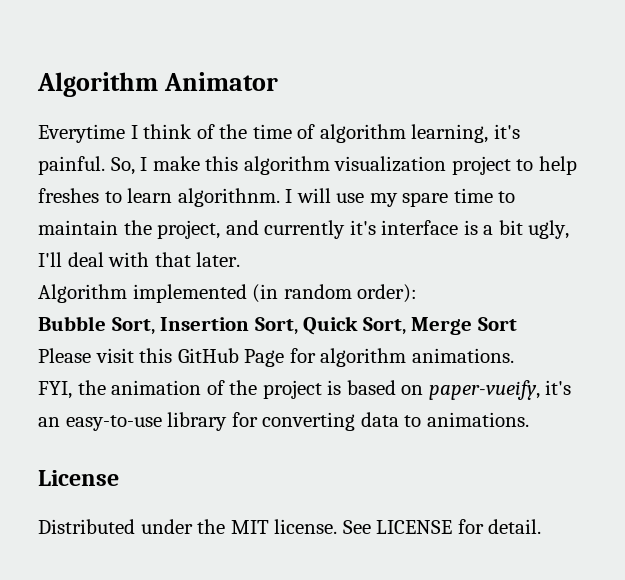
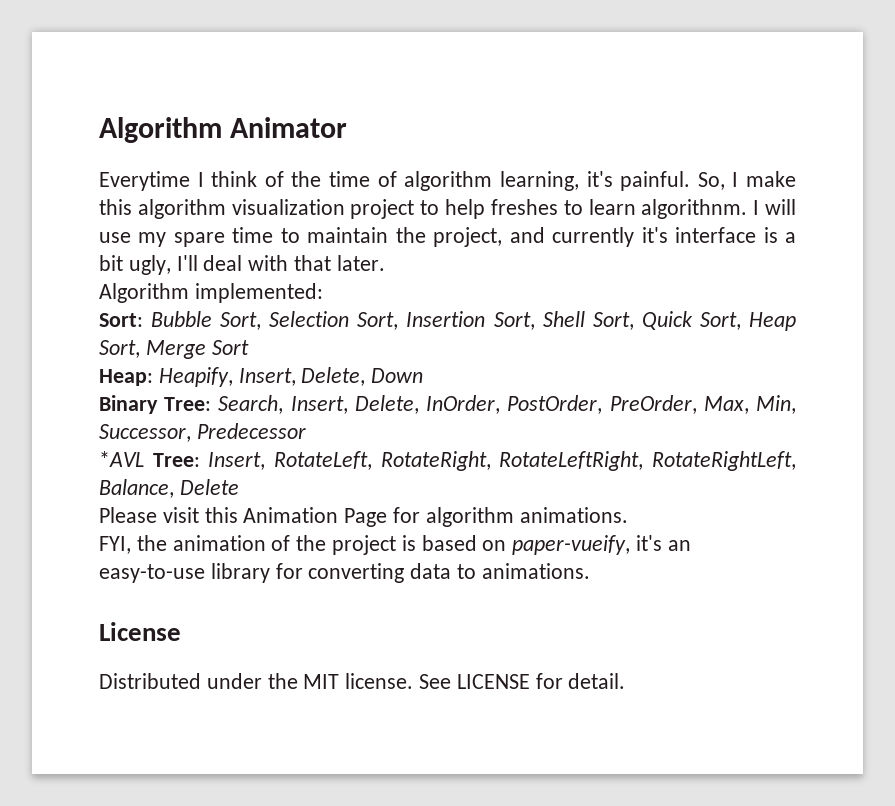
- Algorithm implemented (in random order):
- Bubble Sort, Insertion Sort, Quick Sort, Merge Sort
+ Algorithm implemented:
+ Sort: Bubble Sort, Selection Sort, Insertion Sort, Shell Sort, Quick Sort, Heap Sort, Merge Sort
+ Heap: Heapify, Insert, Delete, Down
+ Binary Tree: Search, Insert, Delete, InOrder, PostOrder, PreOrder, Max, Min, Successor, Predecessor
+ *AVL Tree: Insert, RotateLeft, RotateRight, RotateLeftRight, RotateRightLeft, Balance, Delete
- Please visit this GitHub Page for algorithm animations.
+ Please visit this Animation Page for algorithm animations.

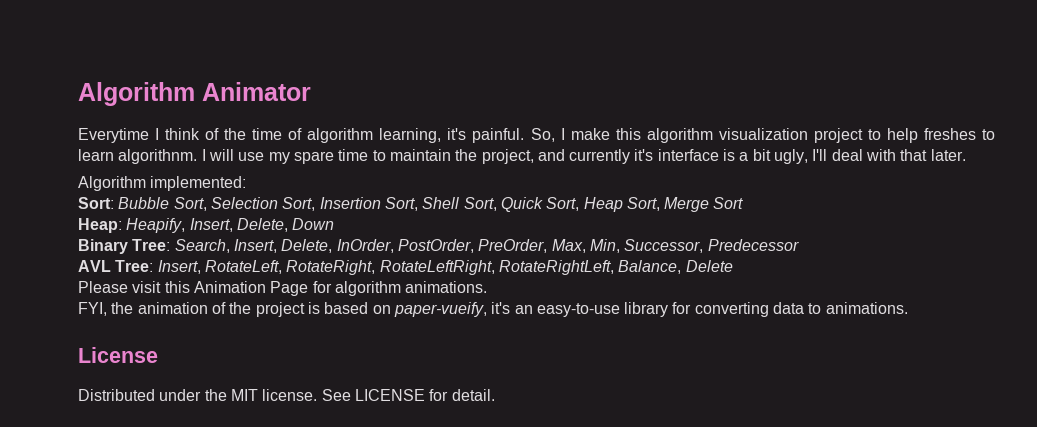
- *AVL Tree: Insert, RotateLeft, RotateRight, RotateLeftRight, RotateRightLeft, Balance, Delete
+ AVL Tree: Insert, RotateLeft, RotateRight, RotateLeftRight, RotateRightLeft, Balance, Delete

